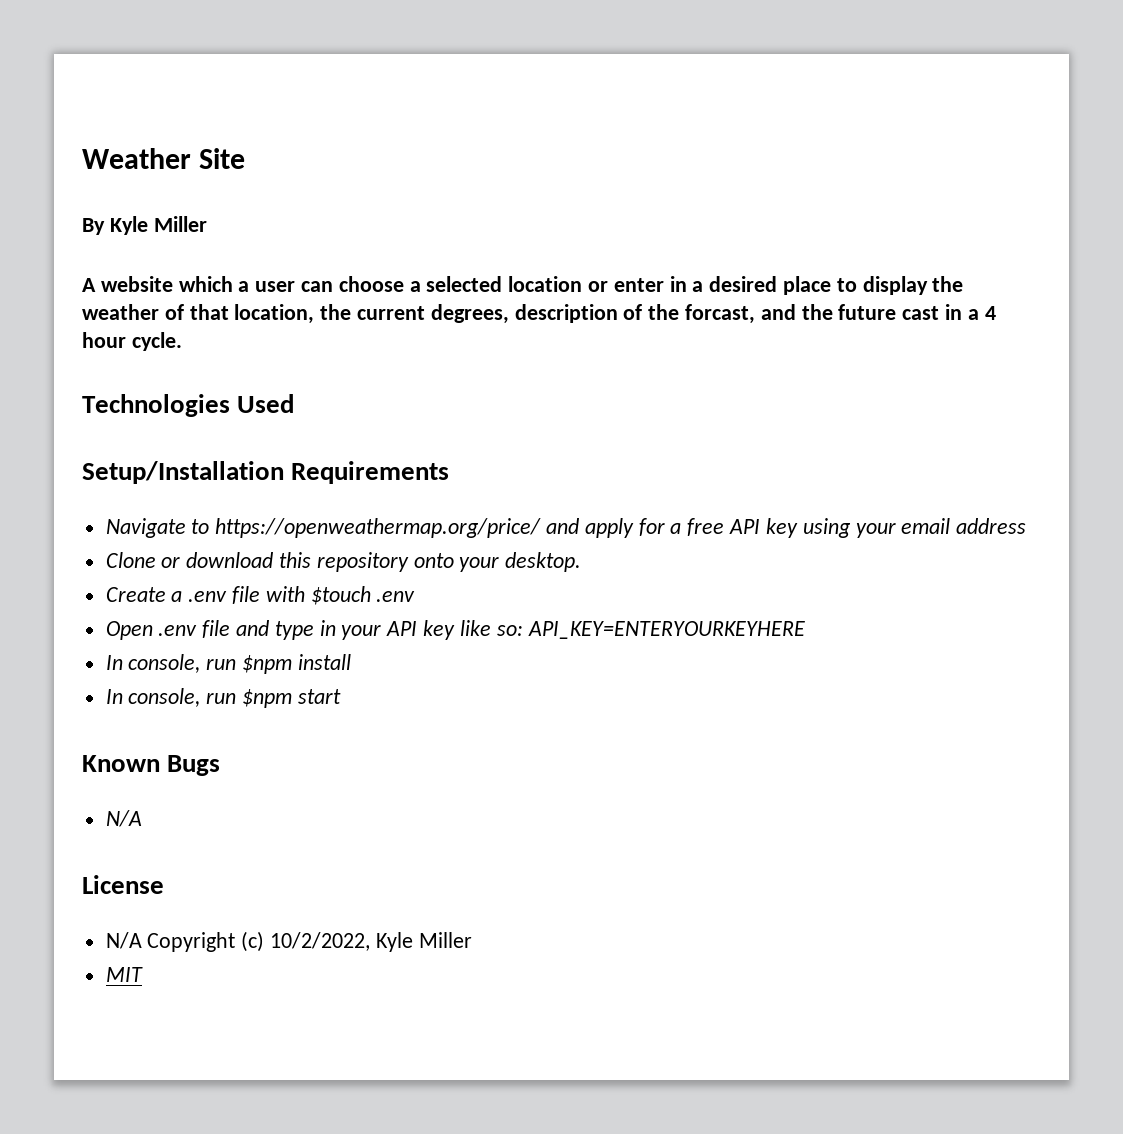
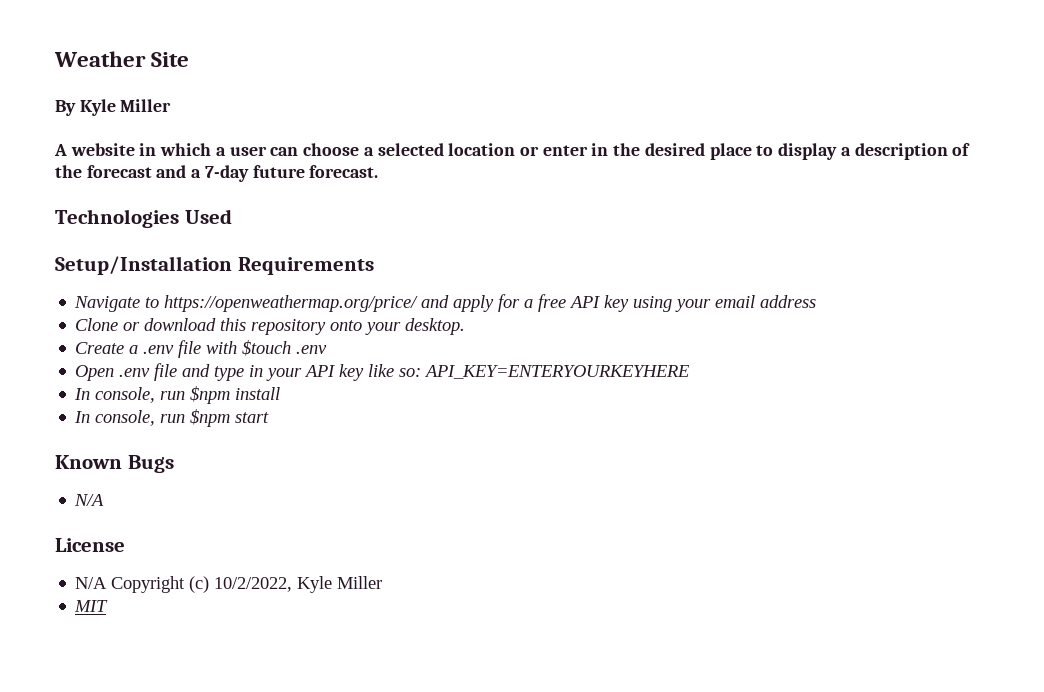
- A website which a user can choose a selected location or enter in a desired place to display the weather of that location, the current degrees, description of the forcast, and the future cast in a 4 hour cycle.
+ A website in which a user can choose a selected location or enter in the desired place to display a description of the forecast and a 7-day future forecast.

